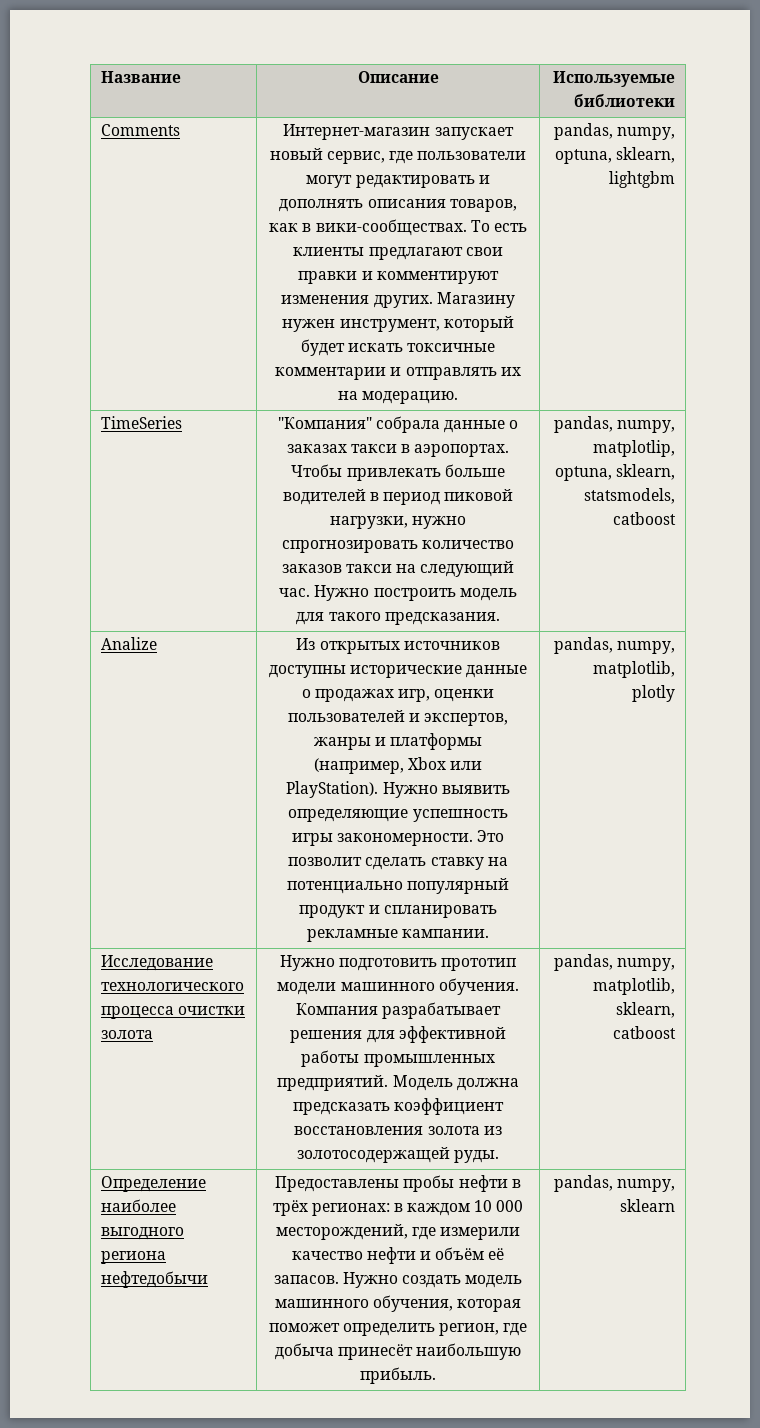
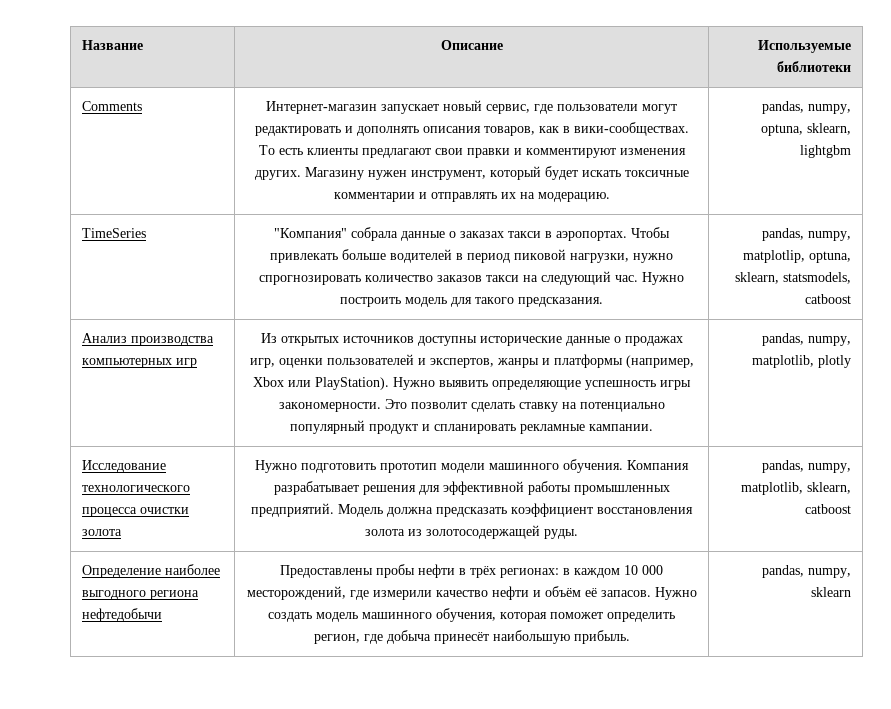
- Analize
+ Анализ производства компьютерных игр

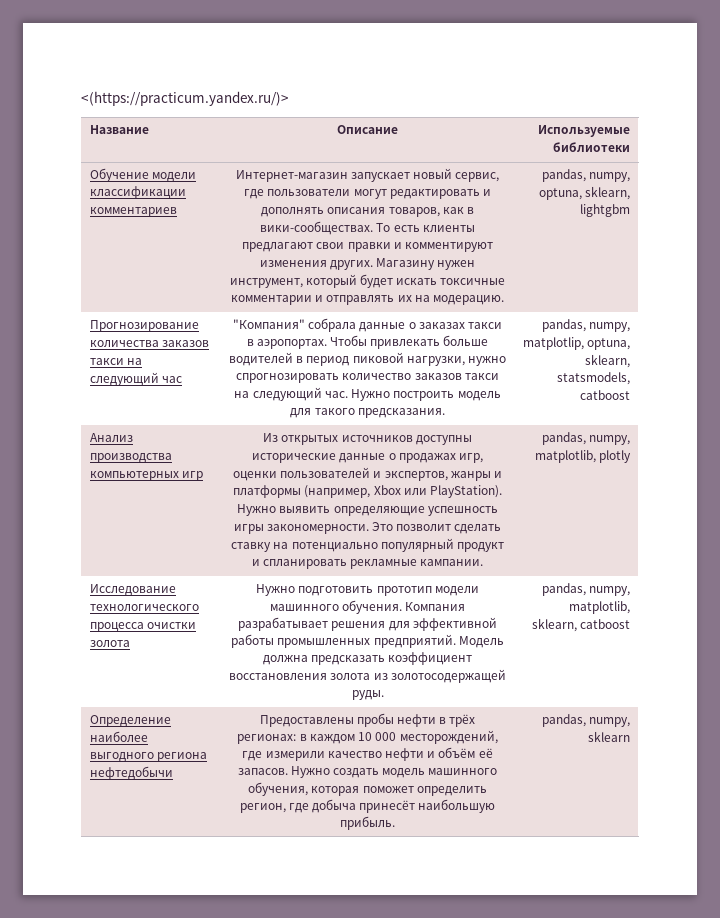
+ <(https://practicum.yandex.ru/)>
- Comments
+ Обучение модели классификации комментариев
- TimeSeries
+ Прогнозирование количества заказов такси на следующий час

